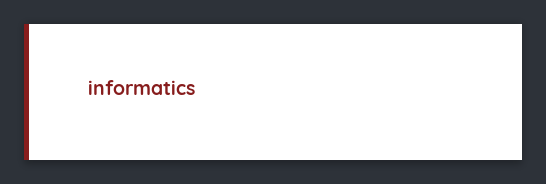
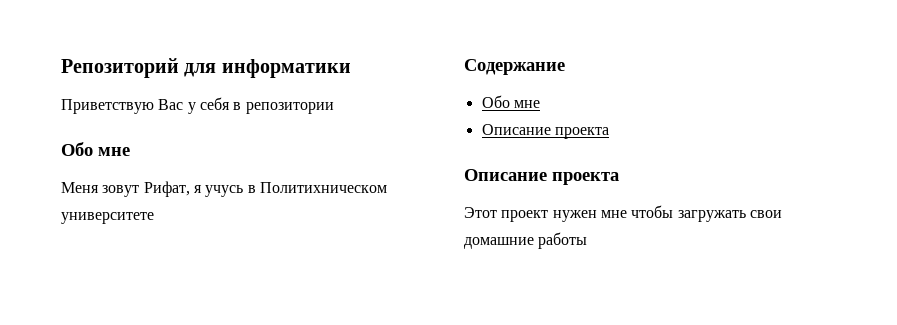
- informatics
+ Репозиторий для информатики
+ Приветствую Вас у себя в репозитории
+ Обо мне
+ Меня зовут Рифат, я учусь в Политихническом университете
+ Содержание
+ Обо мне
+ Описание проекта
+ Описание проекта
+ Этот проект нужен мне чтобы загружать свои домашние работы

